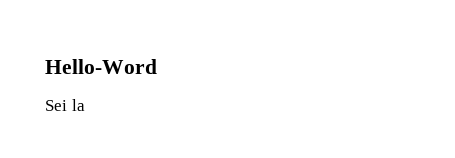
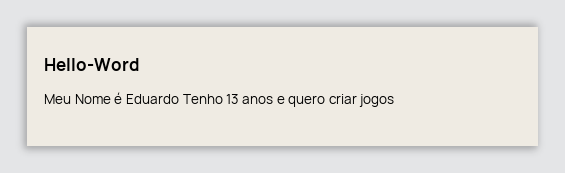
- Sei la
+ Meu Nome é Eduardo Tenho 13 anos e quero criar jogos

